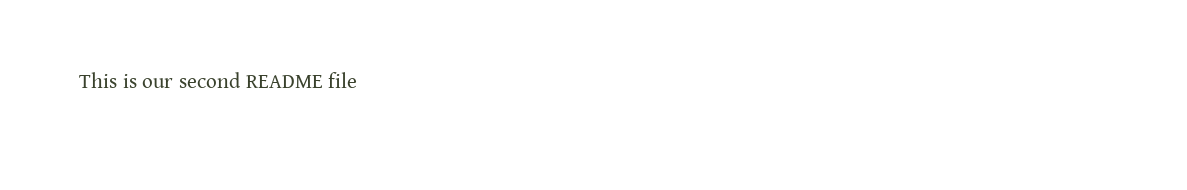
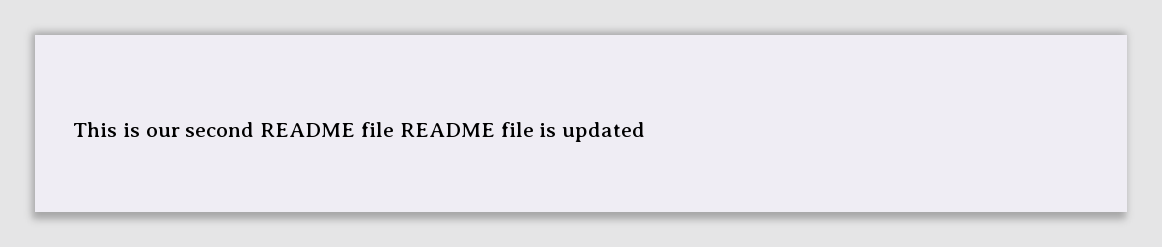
- This is our second README file
+ This is our second README file README file is updated

